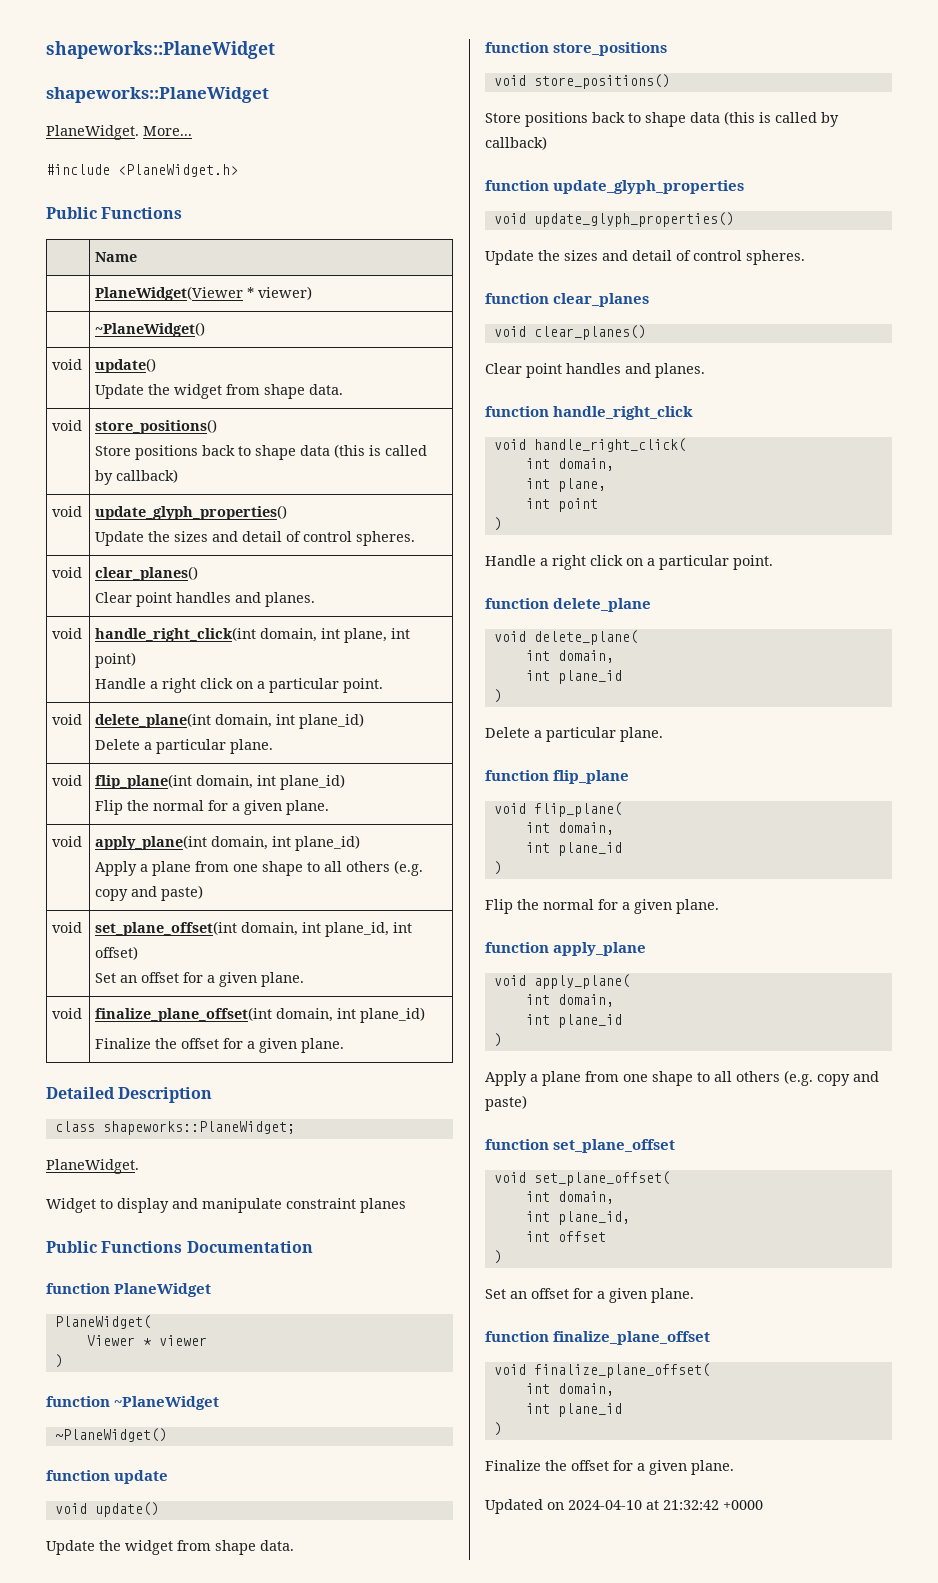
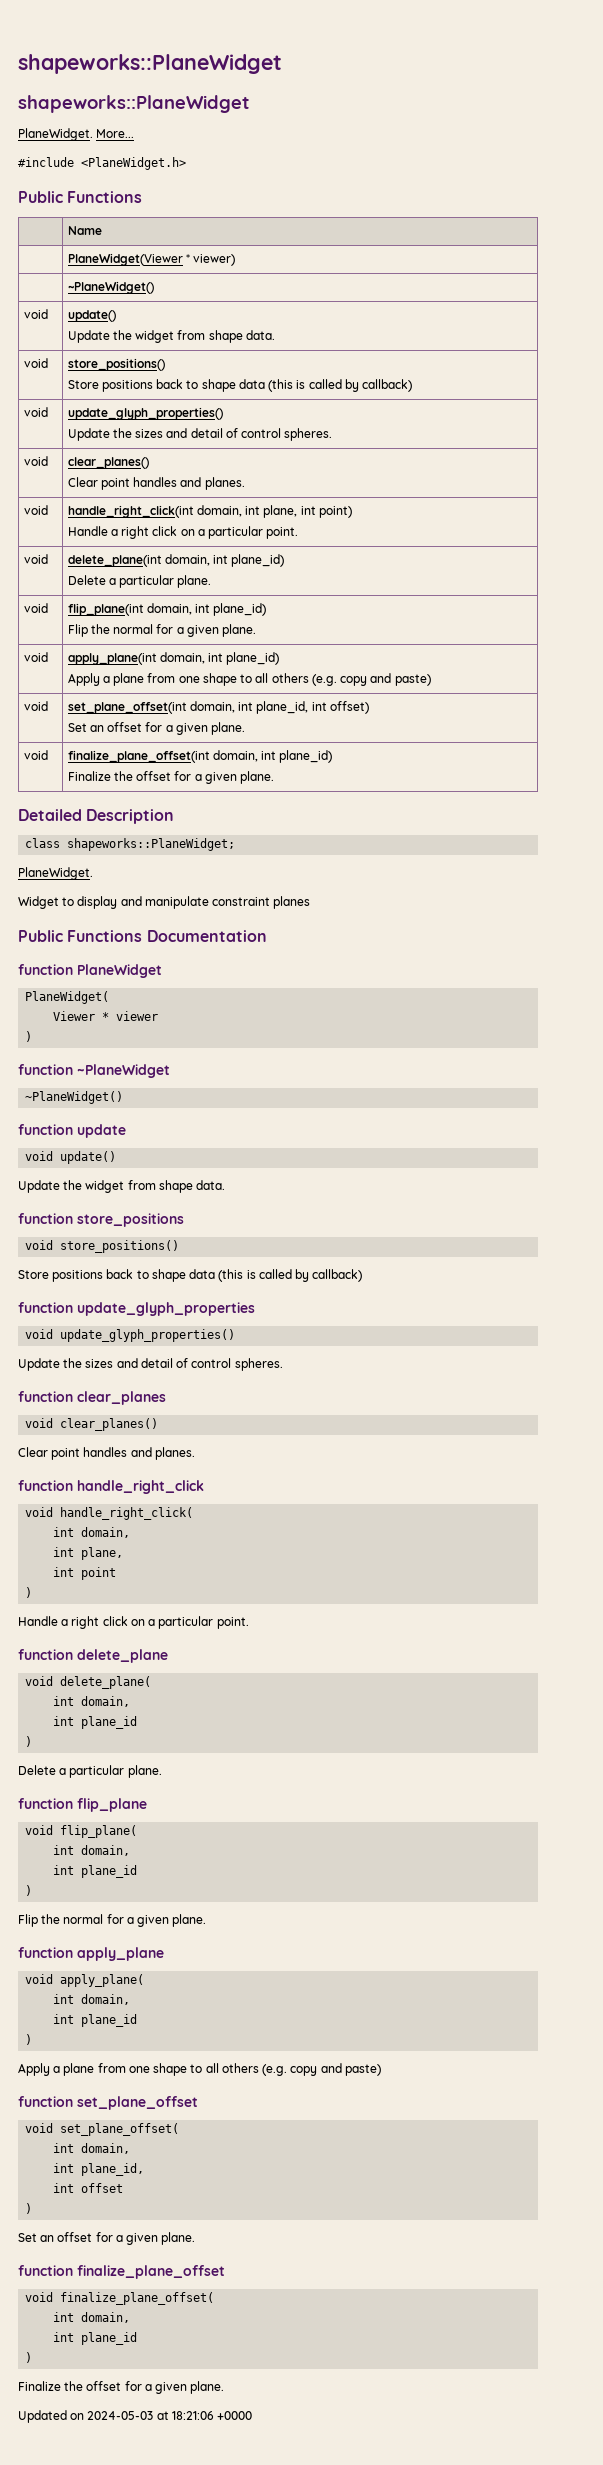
- Updated on 2024-04-10 at 21:32:42 +0000
+ Updated on 2024-05-03 at 18:21:06 +0000

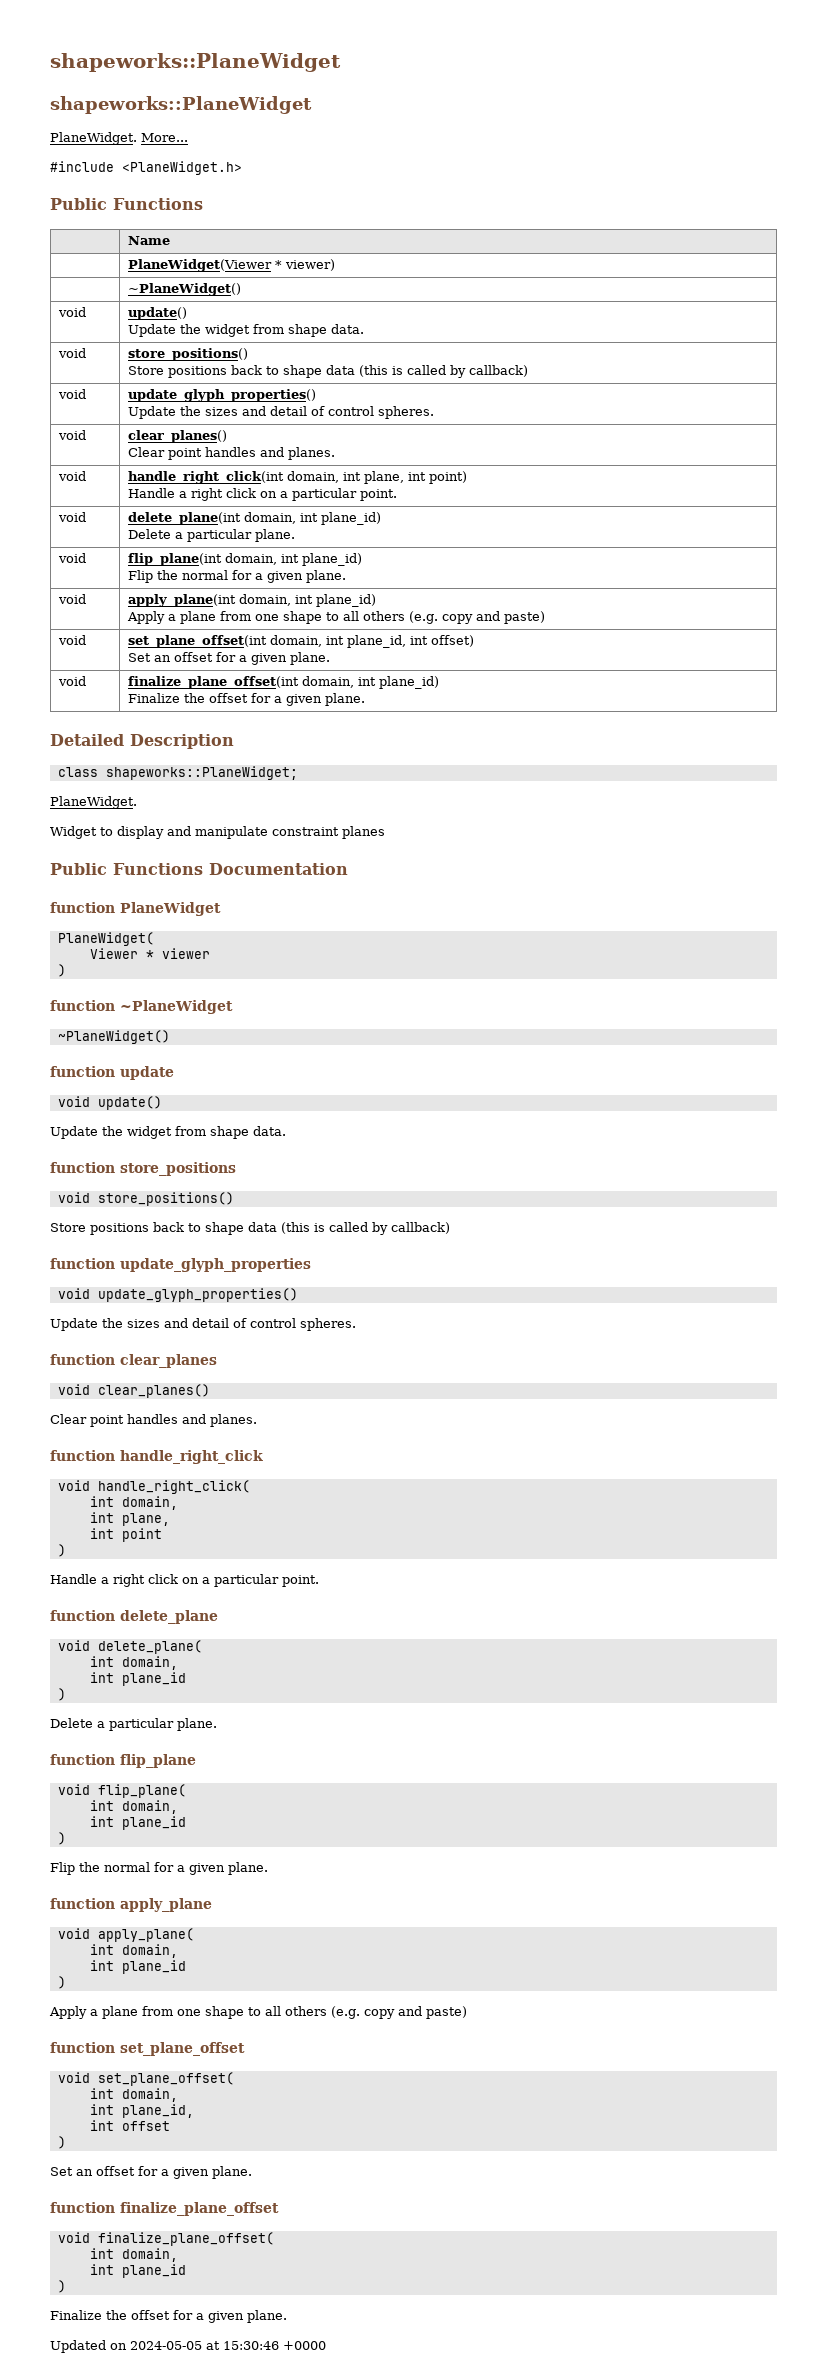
- Updated on 2024-05-03 at 18:21:06 +0000
+ Updated on 2024-05-05 at 15:30:46 +0000

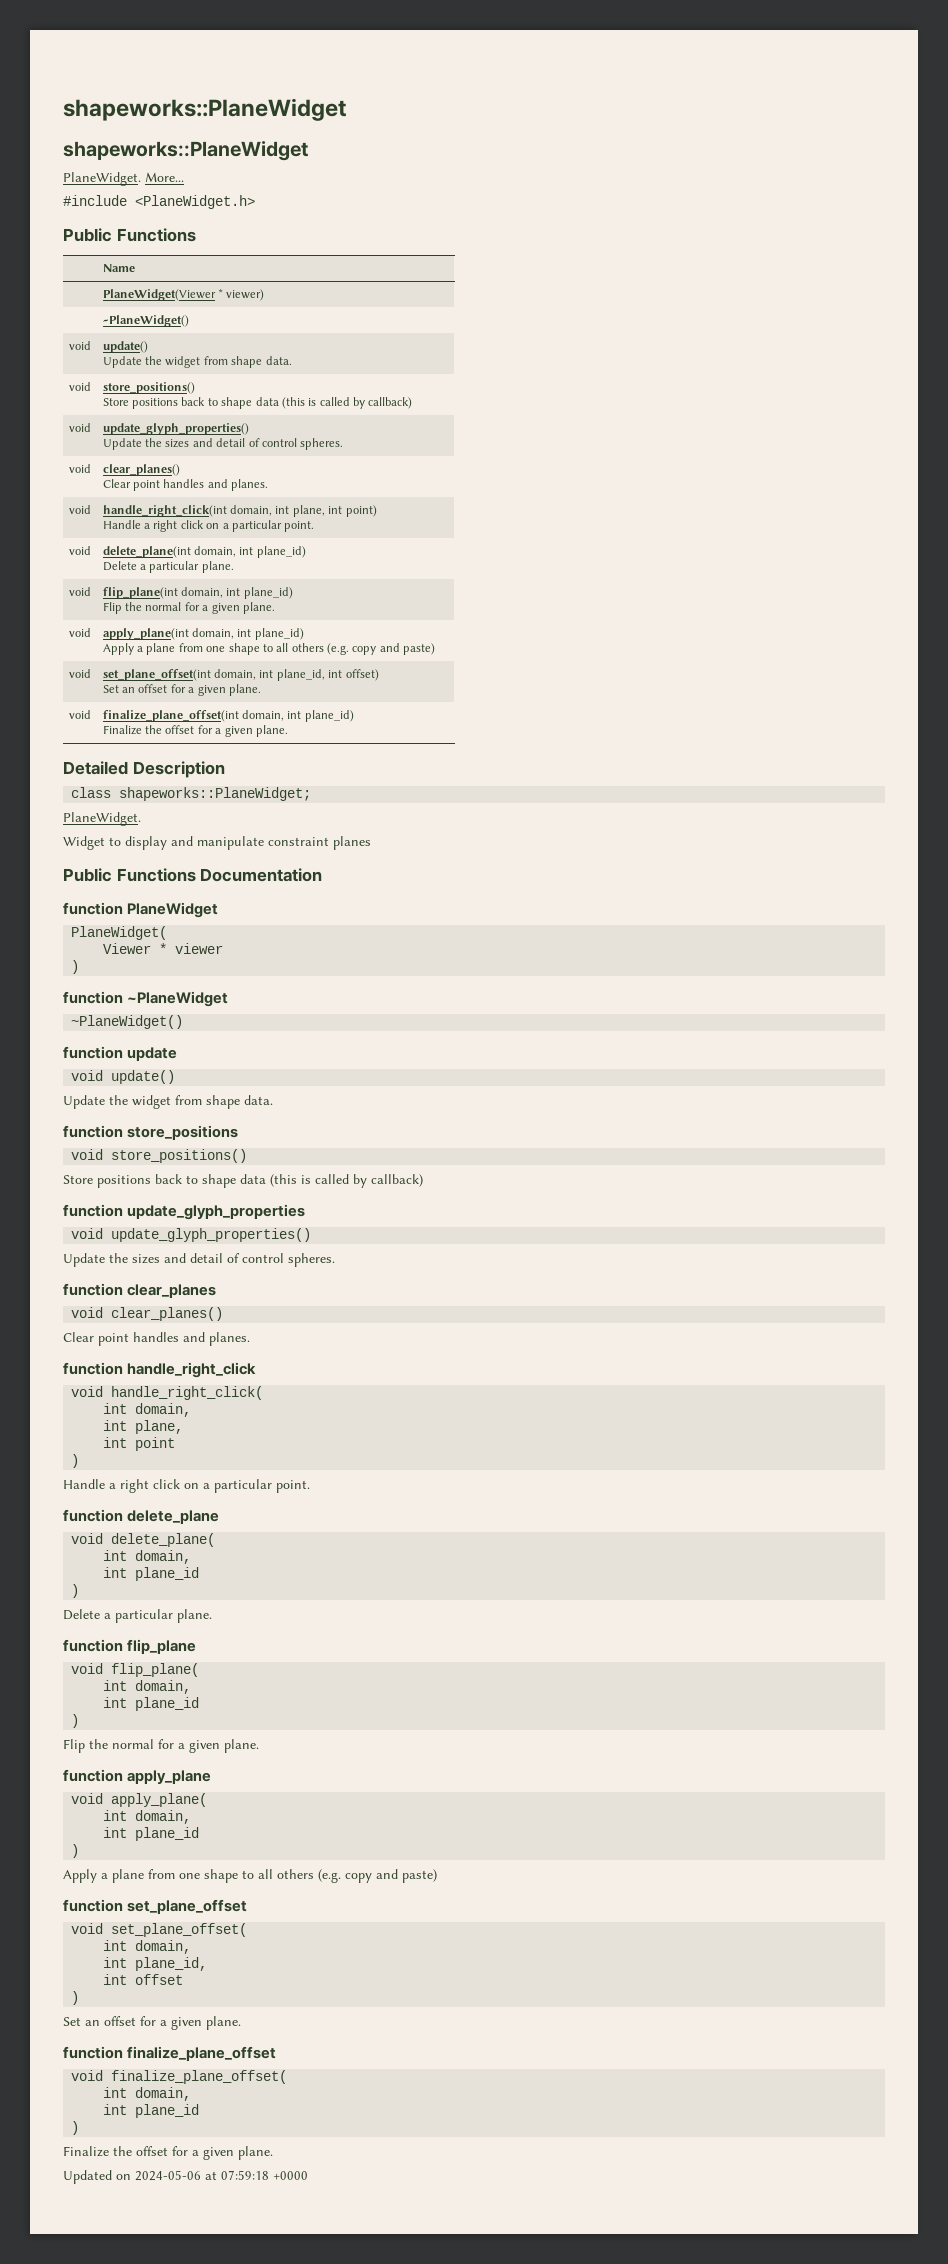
- Updated on 2024-05-05 at 15:30:46 +0000
+ Updated on 2024-05-06 at 07:59:18 +0000

